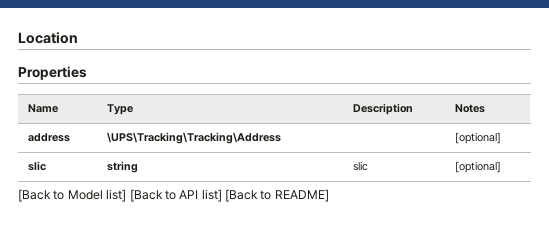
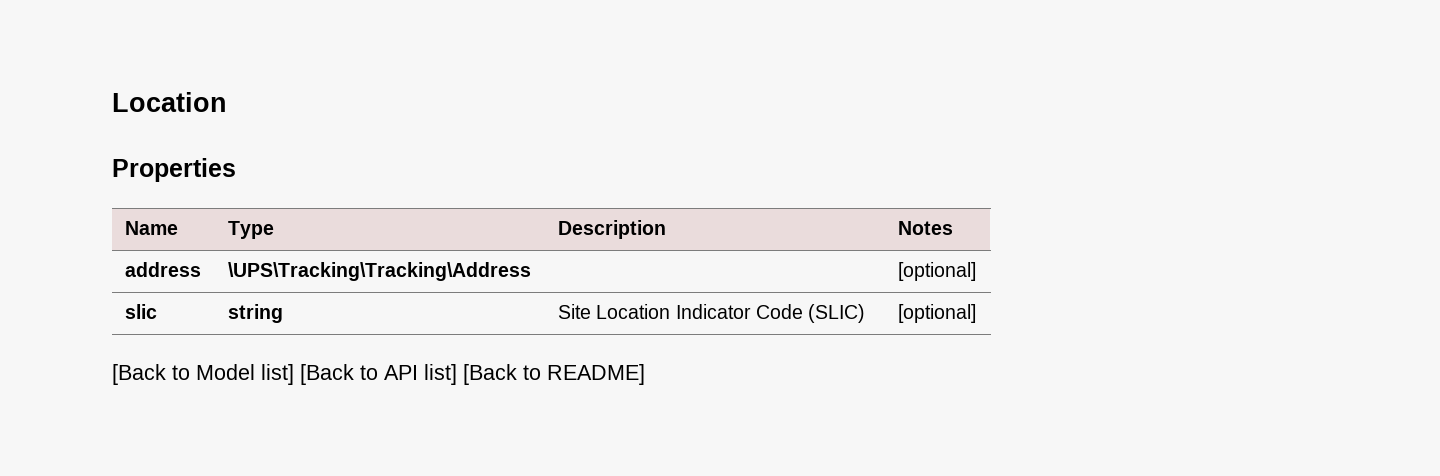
- slic | string | slic | [optional]
+ slic | string | Site Location Indicator Code (SLIC) | [optional]

